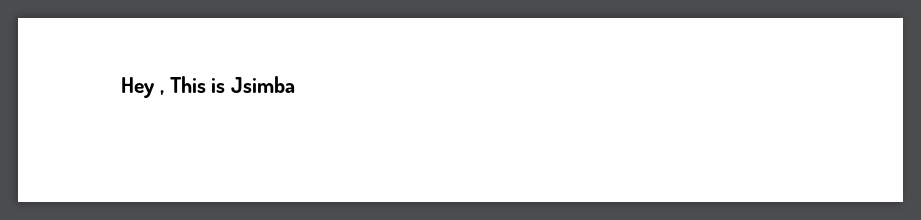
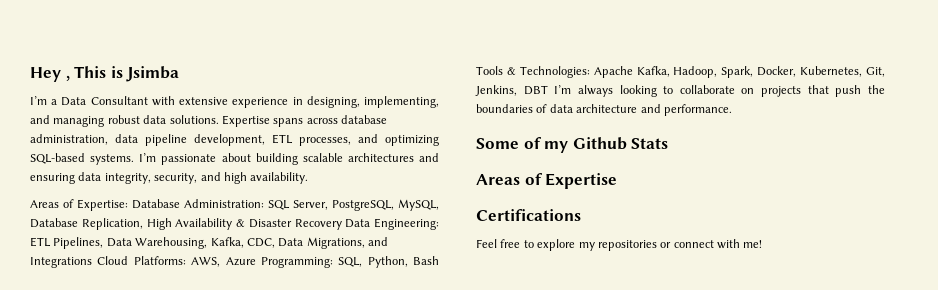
+ I’m a Data Consultant with extensive experience in designing, implementing, and managing robust data solutions. Expertise spans across database administration, data pipeline development, ETL processes, and optimizing SQL-based systems. I’m passionate about building scalable architectures and ensuring data integrity, security, and high availability.
+ Areas of Expertise: Database Administration: SQL Server, PostgreSQL, MySQL, Database Replication, High Availability & Disaster Recovery Data Engineering: ETL Pipelines, Data Warehousing, Kafka, CDC, Data Migrations, and Integrations Cloud Platforms: AWS, Azure Programming: SQL, Python, Bash Tools & Technologies: Apache Kafka, Hadoop, Spark, Docker, Kubernetes, Git, Jenkins, DBT I’m always looking to collaborate on projects that push the boundaries of data architecture and performance.
+ Some of my Github Stats
+ Areas of Expertise
+ Certifications
+ Feel free to explore my repositories or connect with me!

